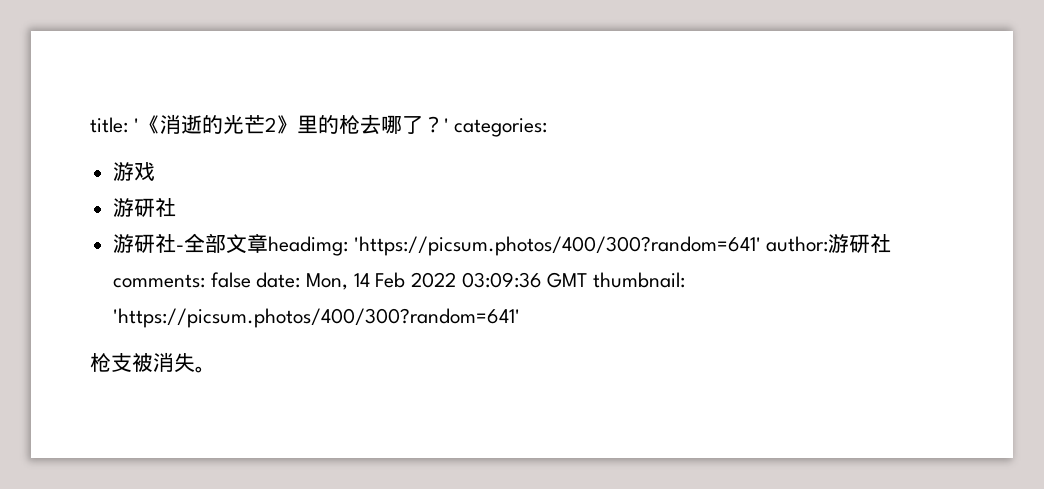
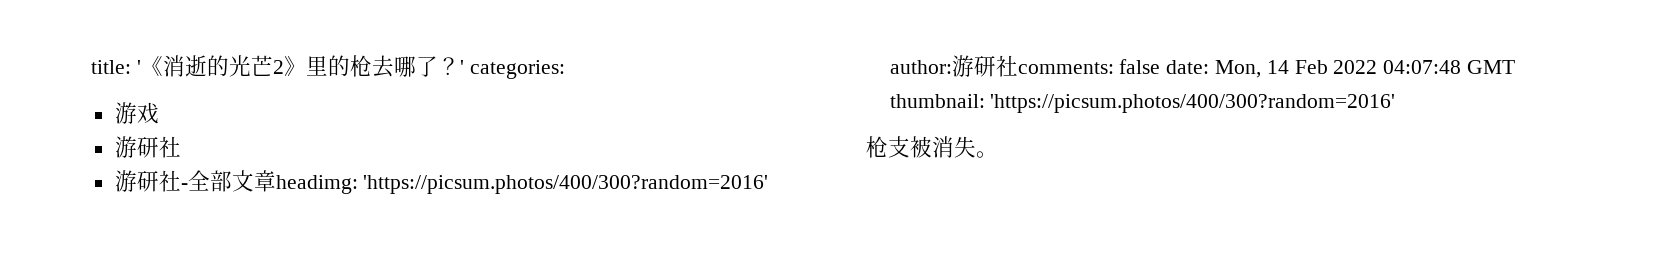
- 游研社-全部文章headimg: 'https://picsum.photos/400/300?random=641' author:游研社comments: false date: Mon, 14 Feb 2022 03:09:36 GMT thumbnail: 'https://picsum.photos/400/300?random=641'
+ 游研社-全部文章headimg: 'https://picsum.photos/400/300?random=2016' author:游研社comments: false date: Mon, 14 Feb 2022 04:07:48 GMT thumbnail: 'https://picsum.photos/400/300?random=2016'

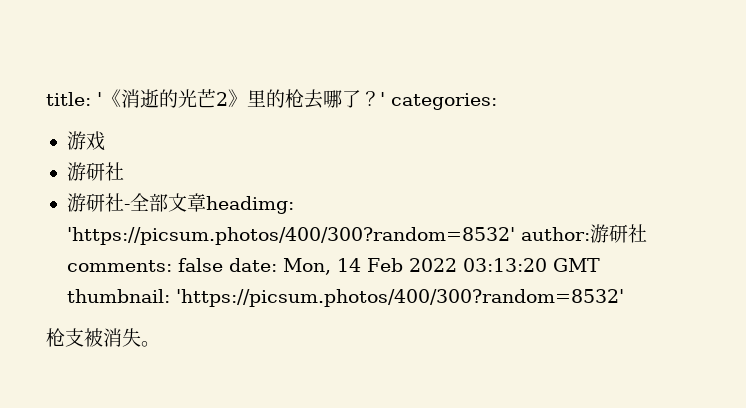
- 游研社-全部文章headimg: 'https://picsum.photos/400/300?random=2016' author:游研社comments: false date: Mon, 14 Feb 2022 04:07:48 GMT thumbnail: 'https://picsum.photos/400/300?random=2016'
+ 游研社-全部文章headimg: 'https://picsum.photos/400/300?random=8532' author:游研社comments: false date: Mon, 14 Feb 2022 03:13:20 GMT thumbnail: 'https://picsum.photos/400/300?random=8532'

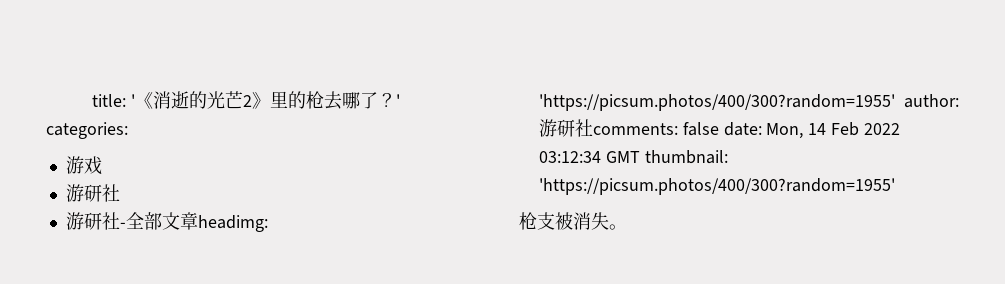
- 游研社-全部文章headimg: 'https://picsum.photos/400/300?random=8532' author:游研社comments: false date: Mon, 14 Feb 2022 03:13:20 GMT thumbnail: 'https://picsum.photos/400/300?random=8532'
+ 游研社-全部文章headimg: 'https://picsum.photos/400/300?random=1955' author:游研社comments: false date: Mon, 14 Feb 2022 03:12:34 GMT thumbnail: 'https://picsum.photos/400/300?random=1955'

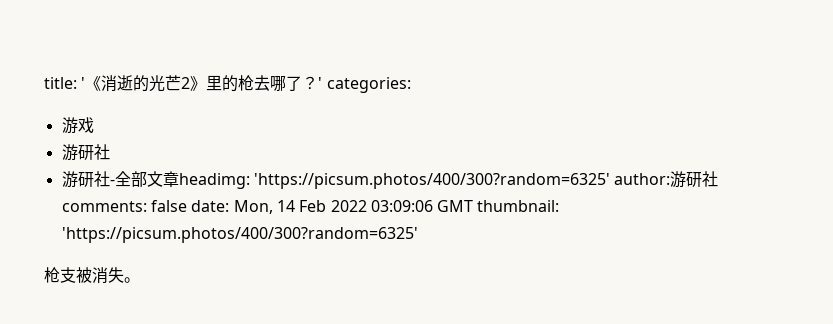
- 游研社-全部文章headimg: 'https://picsum.photos/400/300?random=1955' author:游研社comments: false date: Mon, 14 Feb 2022 03:12:34 GMT thumbnail: 'https://picsum.photos/400/300?random=1955'
+ 游研社-全部文章headimg: 'https://picsum.photos/400/300?random=6325' author:游研社comments: false date: Mon, 14 Feb 2022 03:09:06 GMT thumbnail: 'https://picsum.photos/400/300?random=6325'

